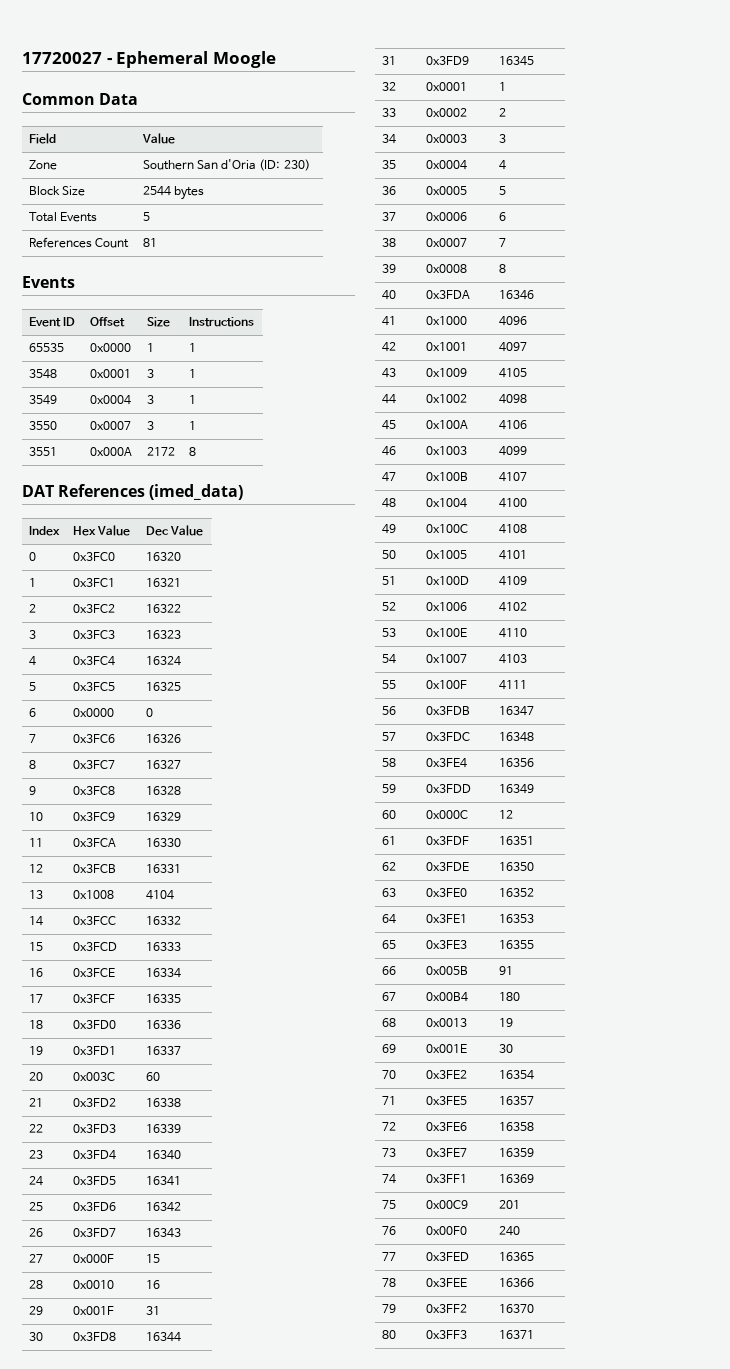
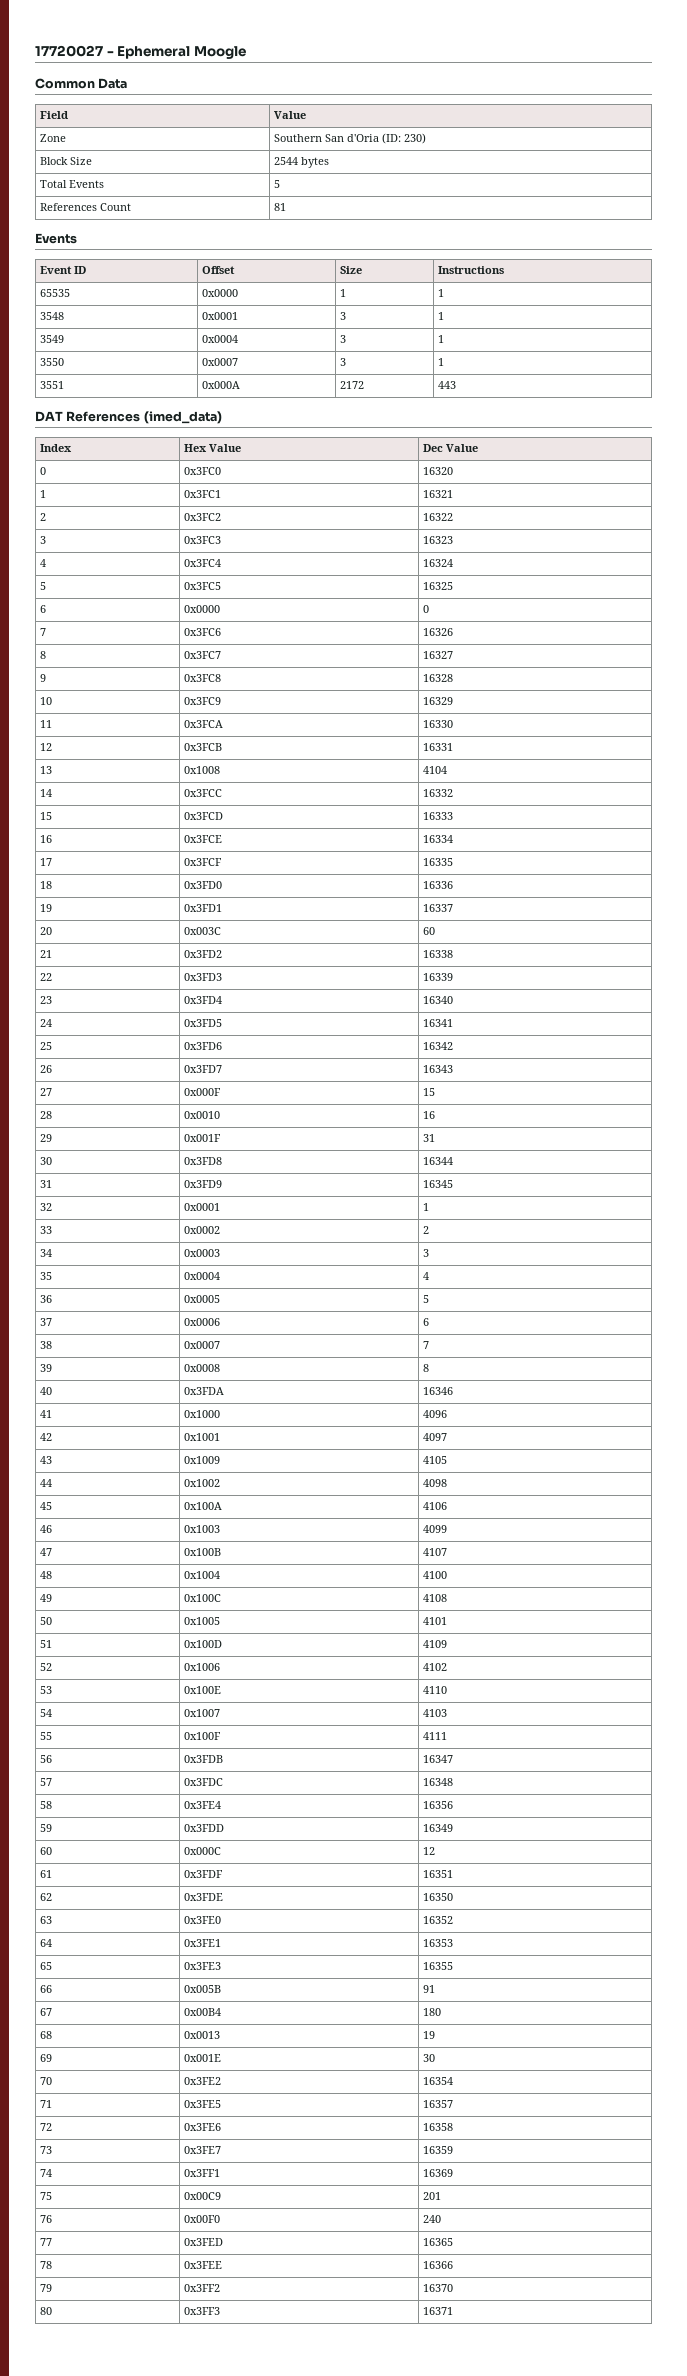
- 3551 | 0x000A | 2172 | 8
+ 3551 | 0x000A | 2172 | 443

